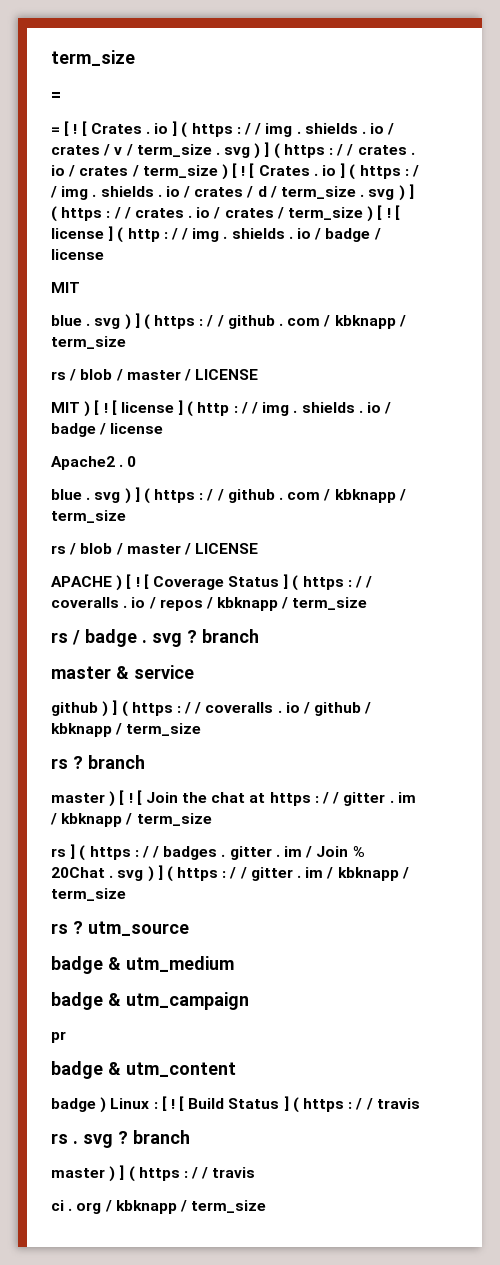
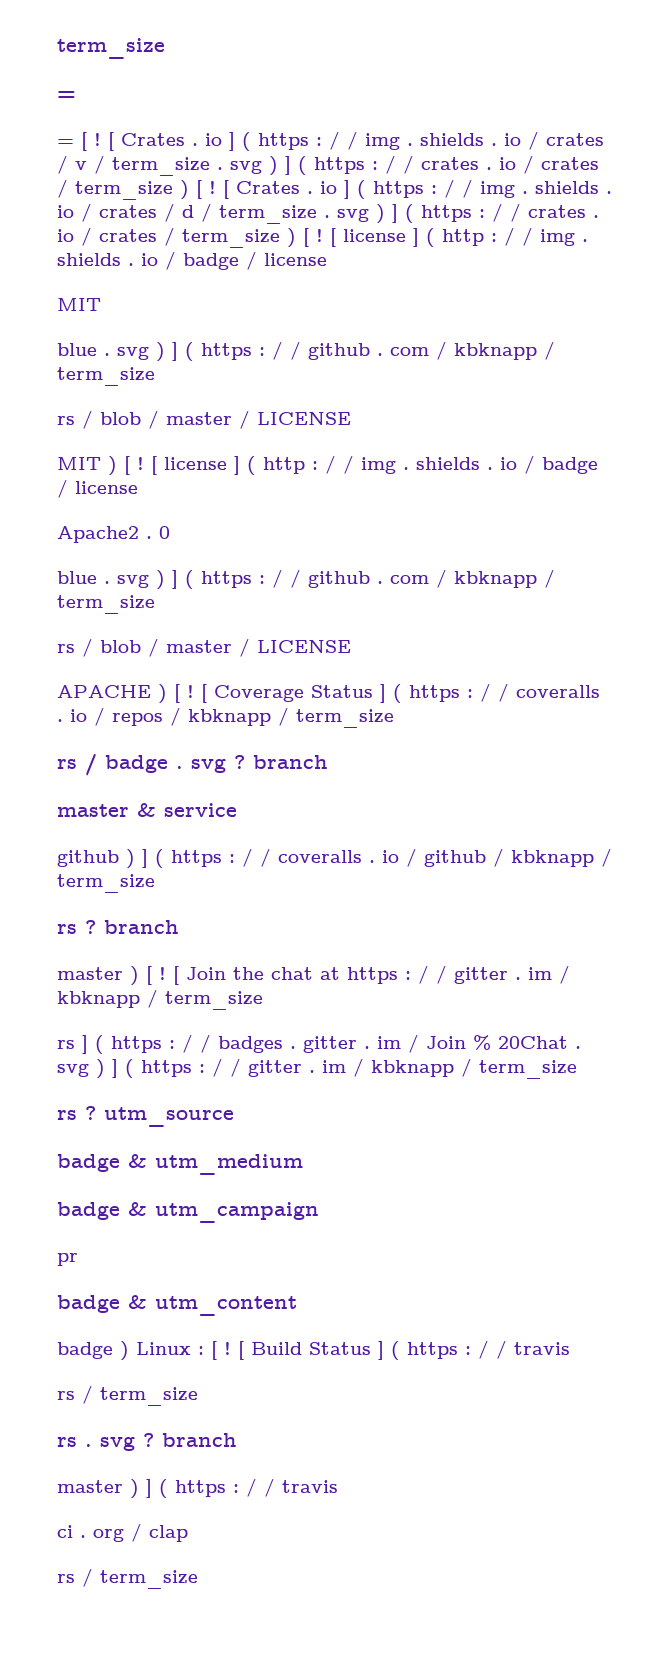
  [ Build Status ] ( https : / / travis
+ rs / term_size
- ci . org / kbknapp / term_size
+ ci . org / clap
+ rs / term_size

